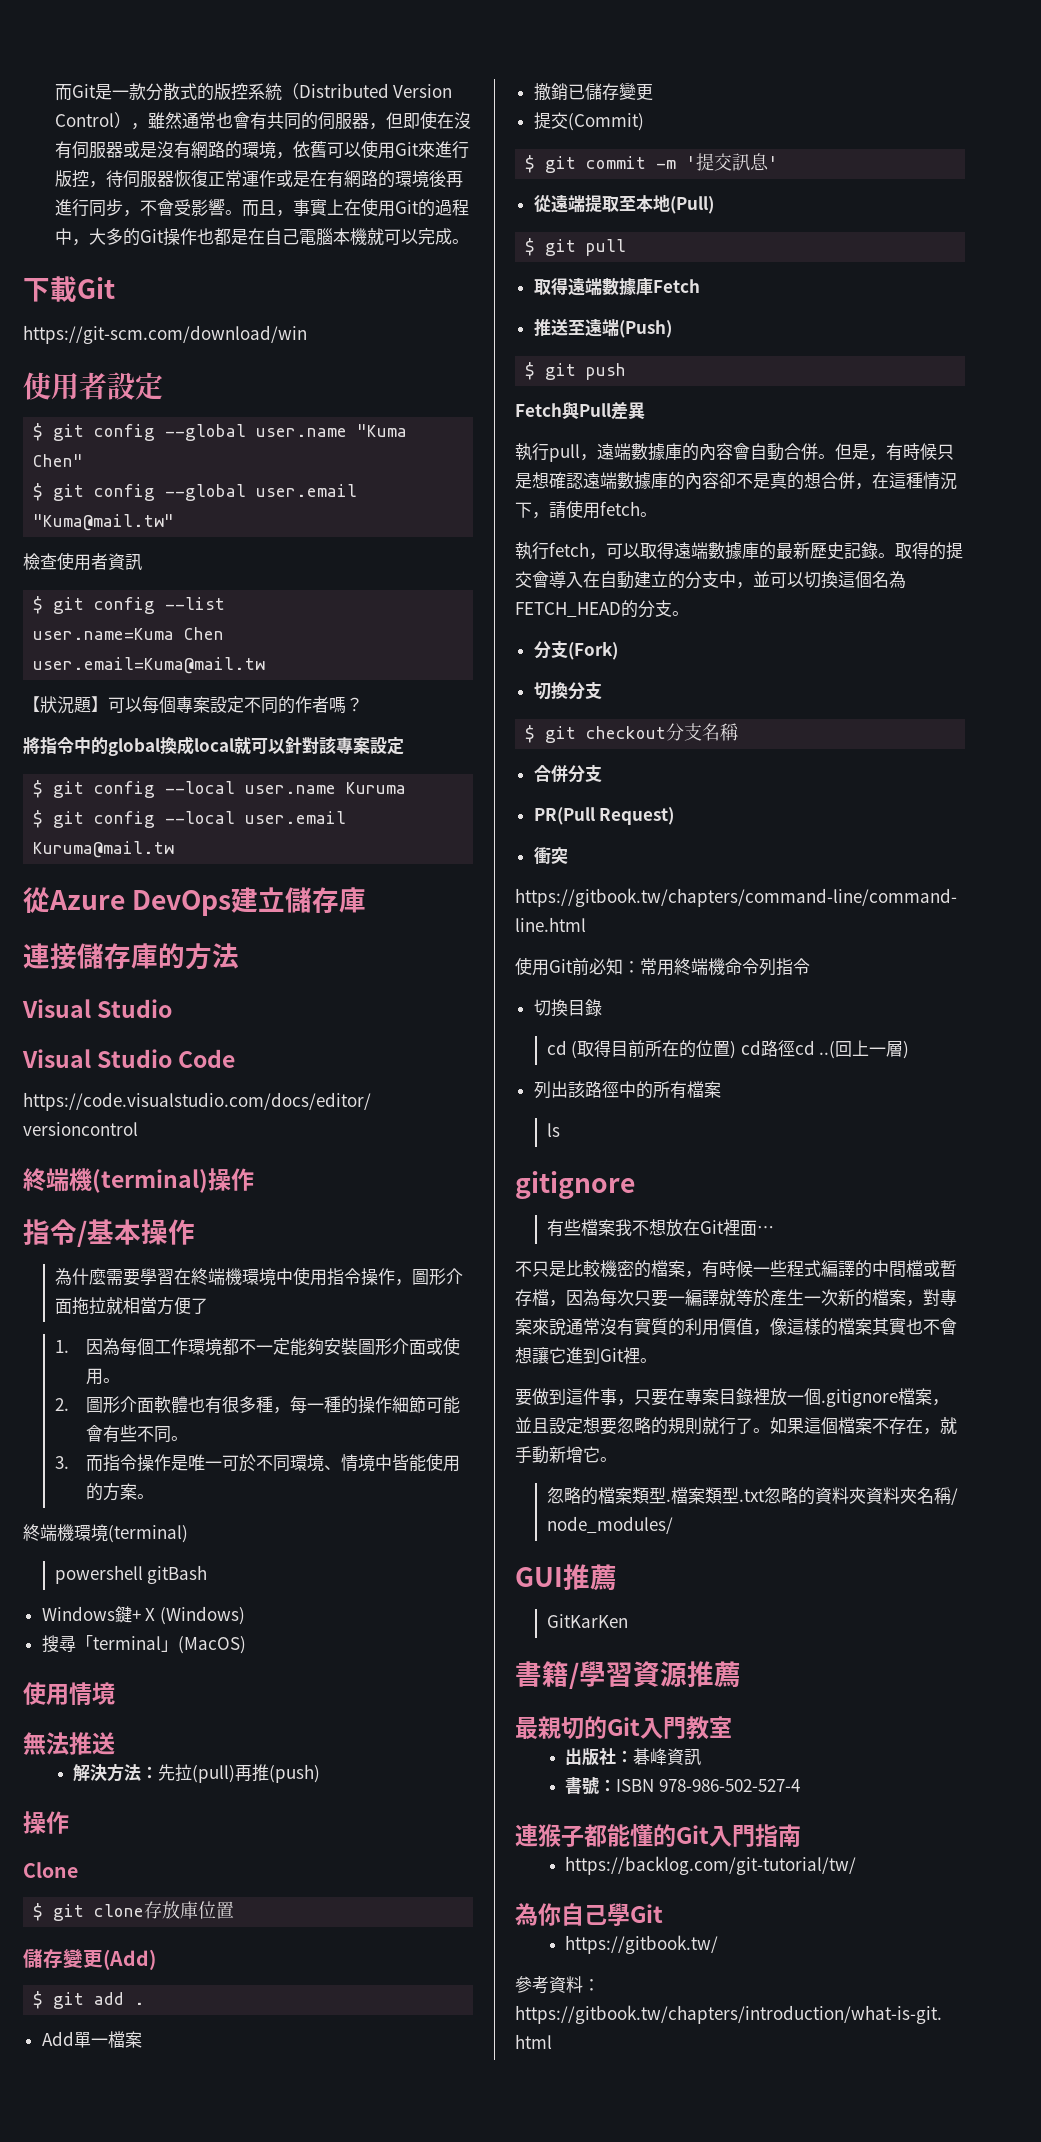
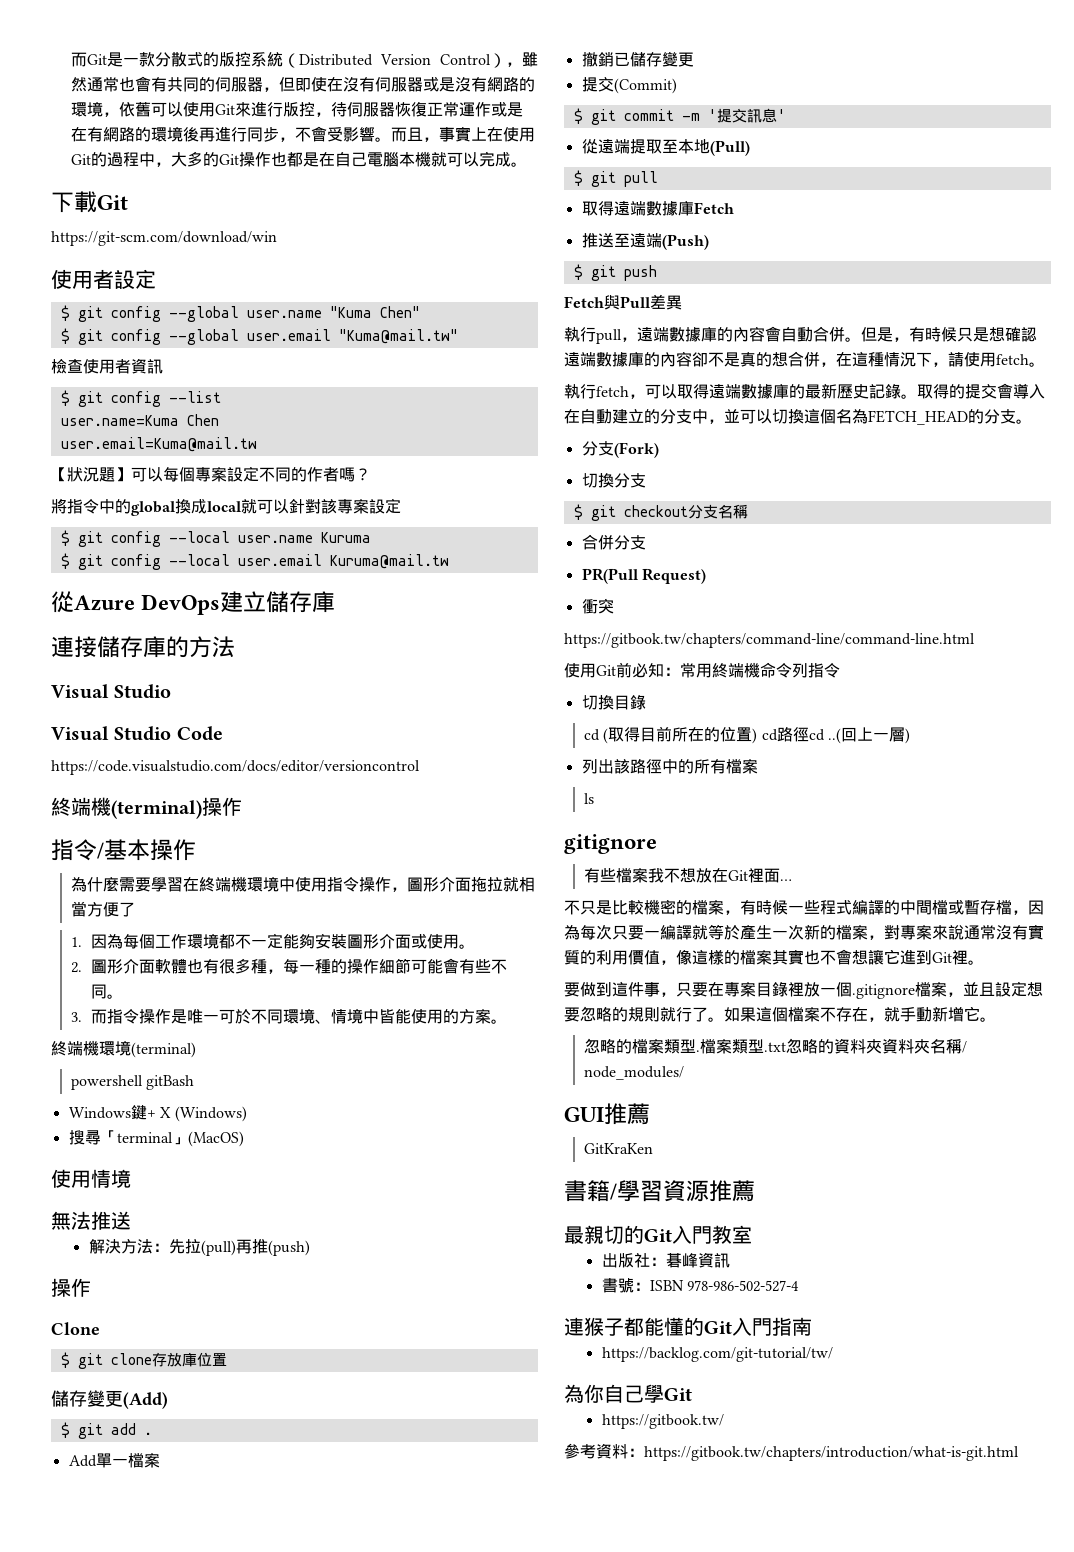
- GitKarKen
+ GitKraKen

